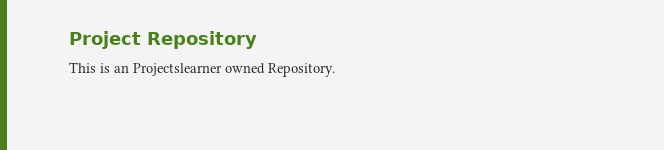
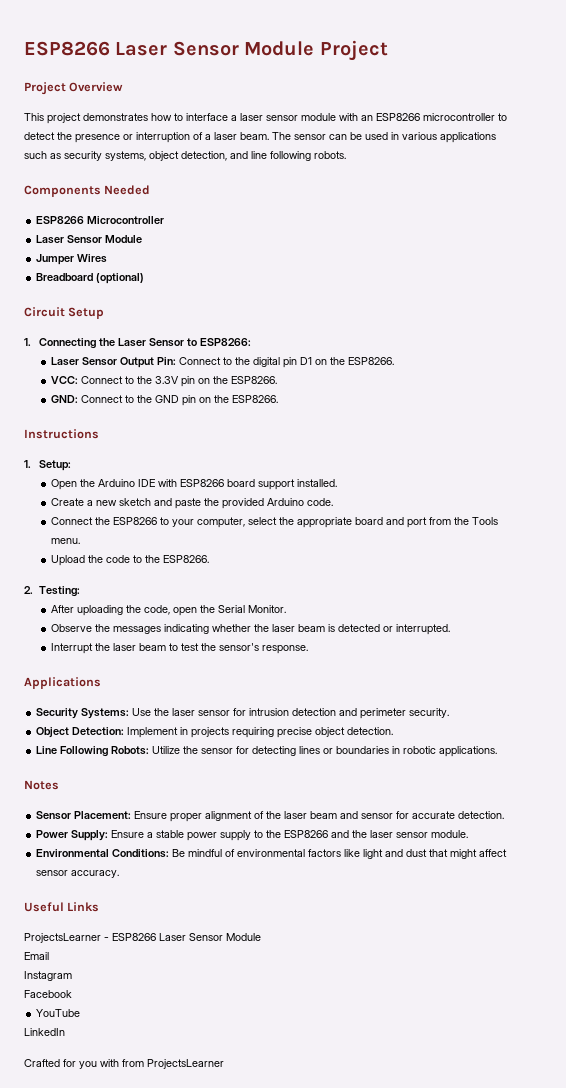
- Project Repository
+ ESP8266 Laser Sensor Module Project
+ Project Overview
- This is an Projectslearner owned Repository.
+ This project demonstrates how to interface a laser sensor module with an ESP8266 microcontroller to detect the presence or interruption of a laser beam. The sensor can be used in various applications such as security systems, object detection, and line following robots.
+ Components Needed
+ ESP8266 Microcontroller
+ Laser Sensor Module
+ Jumper Wires
+ Breadboard (optional)
+ Circuit Setup
+ 1. Connecting the Laser Sensor to ESP8266:
+ Laser Sensor Output Pin: Connect to the digital pin D1 on the ESP8266.
+ VCC: Connect to the 3.3V pin on the ESP8266.
+ GND: Connect to the GND pin on the ESP8266.
+ Instructions
+ 1. Setup:
+ Open the Arduino IDE with ESP8266 board support installed.
+ Create a new sketch and paste the provided Arduino code.
+ Connect the ESP8266 to your computer, select the appropriate board and port from the Tools menu.
+ Upload the code to the ESP8266.
+ 2. Testing:
+ After uploading the code, open the Serial Monitor.
+ Observe the messages indicating whether the laser beam is detected or interrupted.
+ Interrupt the laser beam to test the sensor's response.
+ Applications
+ Security Systems: Use the laser sensor for intrusion detection and perimeter security.
+ Object Detection: Implement in projects requiring precise object detection.
+ Line Following Robots: Utilize the sensor for detecting lines or boundaries in robotic applications.
+ Notes
+ Sensor Placement: Ensure proper alignment of the laser beam and sensor for accurate detection.
+ Power Supply: Ensure a stable power supply to the ESP8266 and the laser sensor module.
+ Environmental Conditions: Be mindful of environmental factors like light and dust that might affect sensor accuracy.
+ Useful Links
+ ProjectsLearner - ESP8266 Laser Sensor Module
+ Email
+ Instagram
+ Facebook
+ YouTube
+ LinkedIn
+ Crafted for you with from ProjectsLearner

